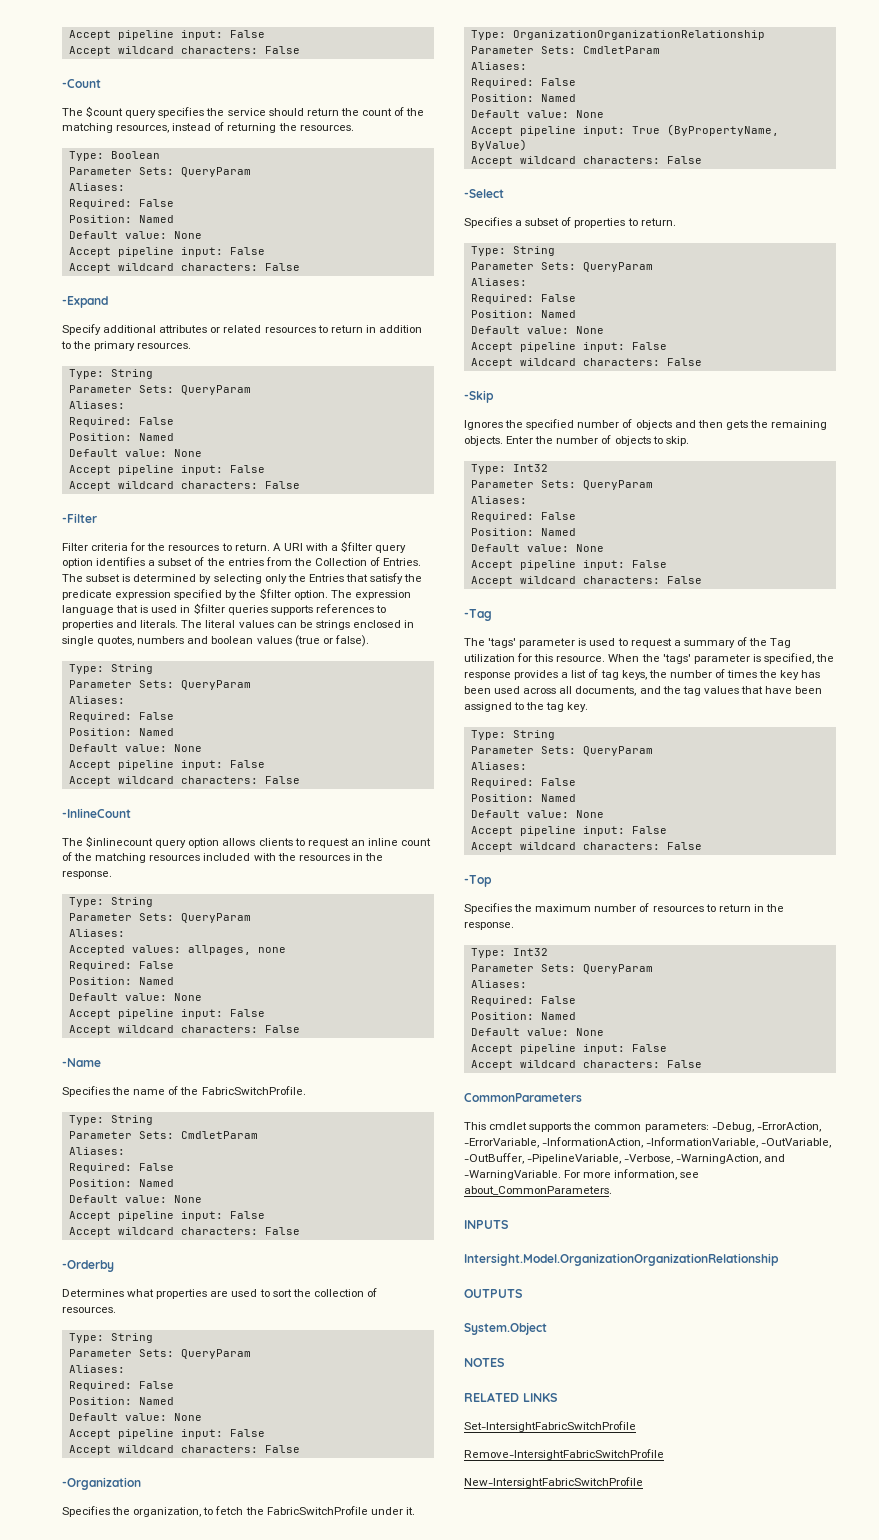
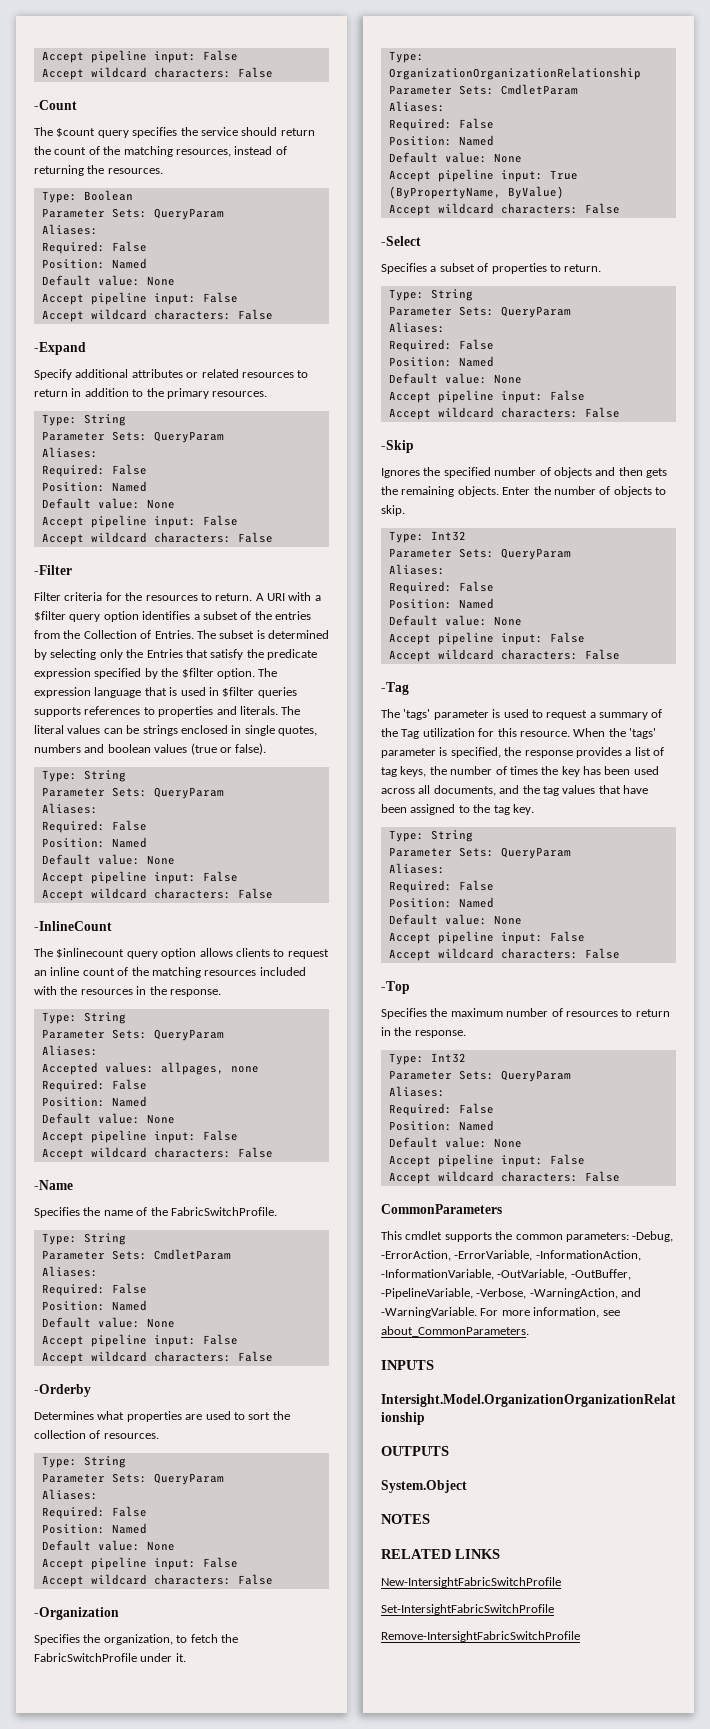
+ New-IntersightFabricSwitchProfile
- New-IntersightFabricSwitchProfile

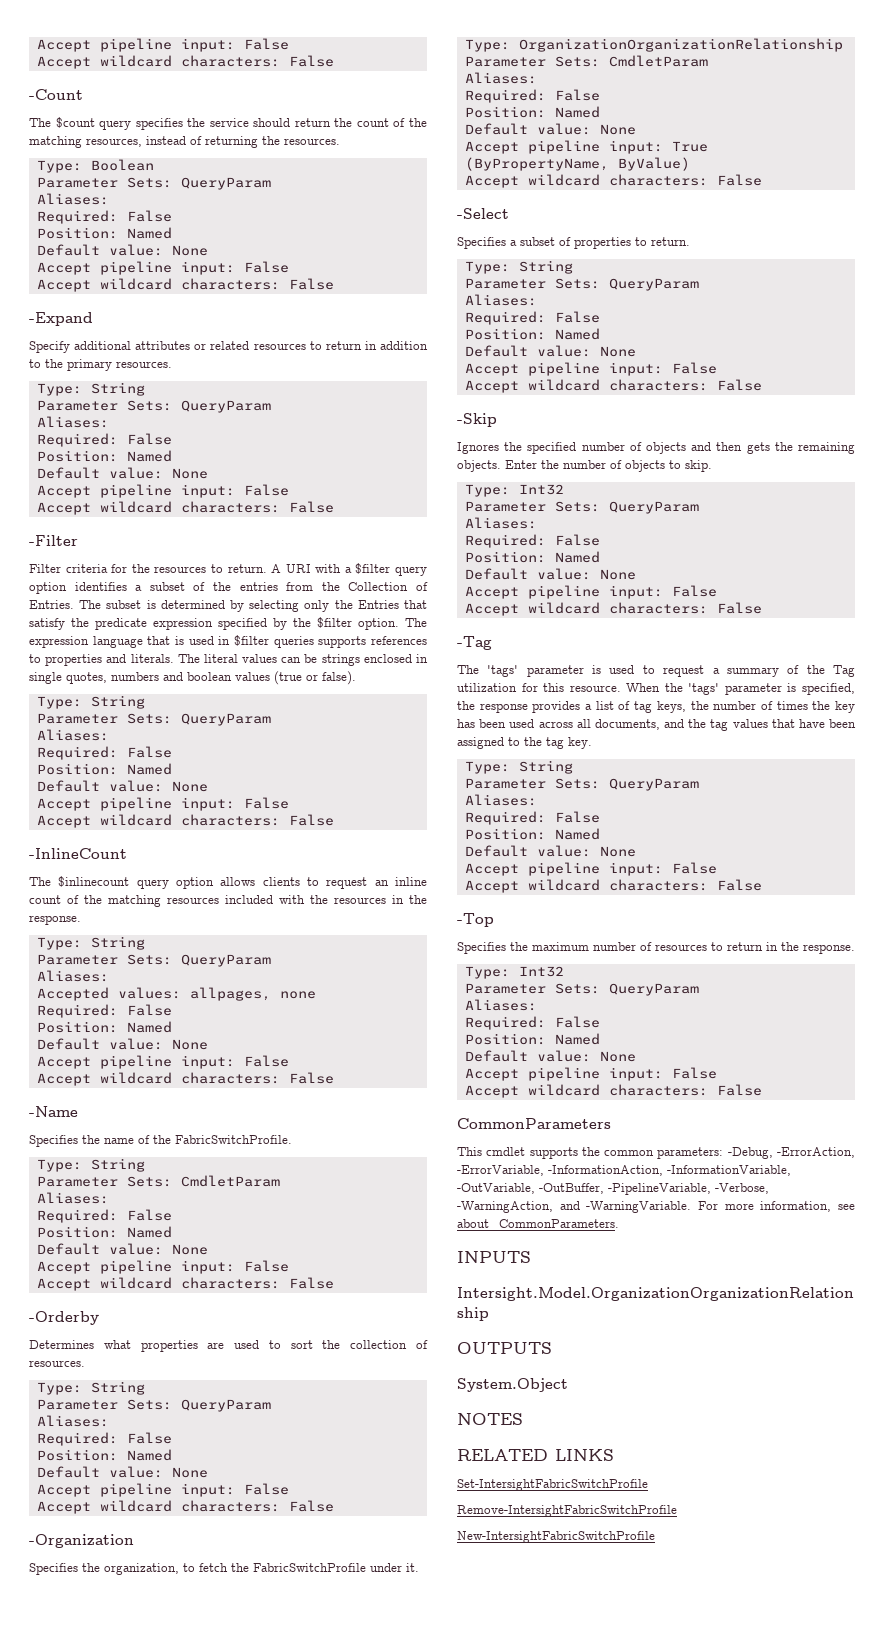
- New-IntersightFabricSwitchProfile
+ New-IntersightFabricSwitchProfile

